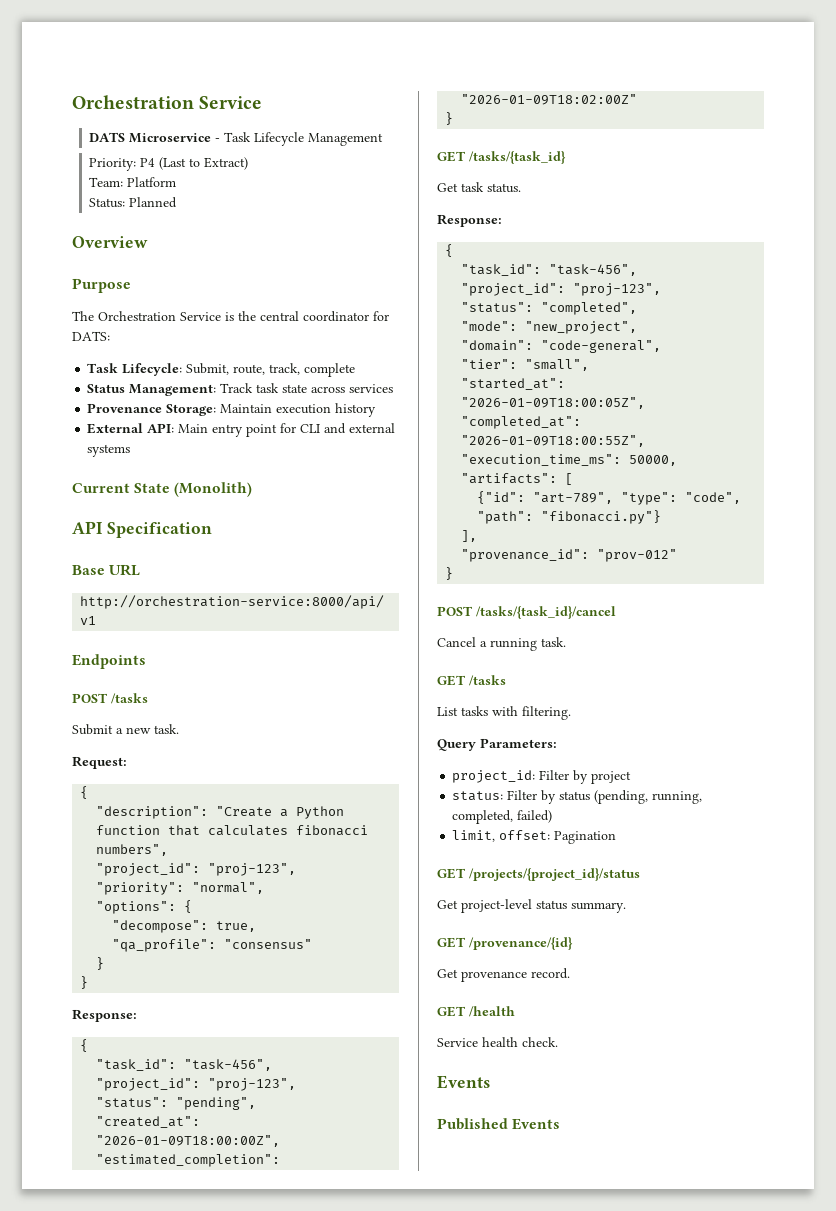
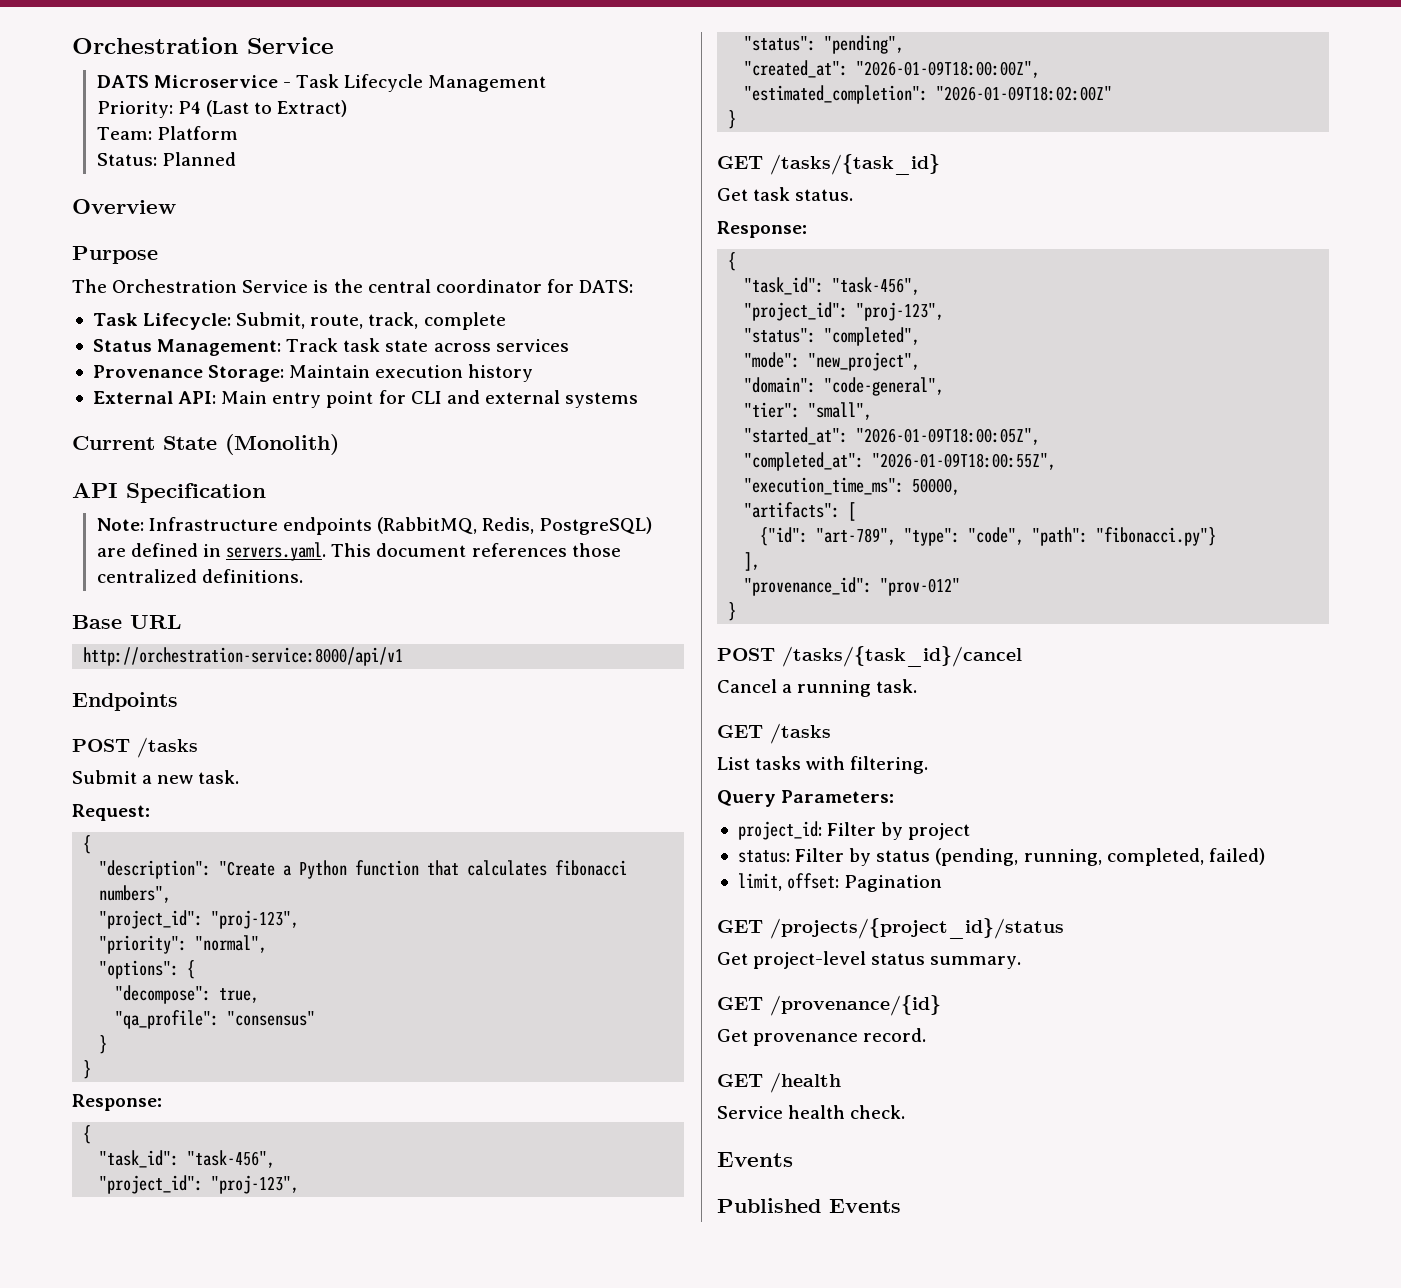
+ Note: Infrastructure endpoints (RabbitMQ, Redis, PostgreSQL) are defined in servers.yaml. This document references those centralized definitions.

